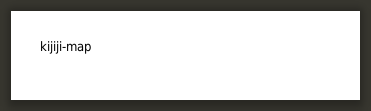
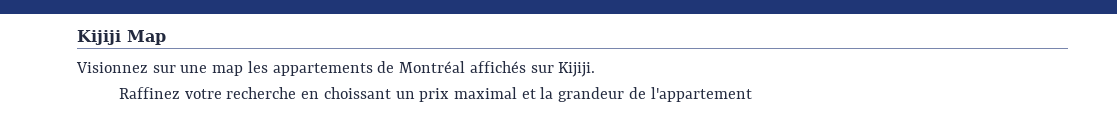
- kijiji-map
+ Kijiji Map
+ Visionnez sur une map les appartements de Montréal affichés sur Kijiji.
+ Raffinez votre recherche en choissant un prix maximal et la grandeur de l'appartement

